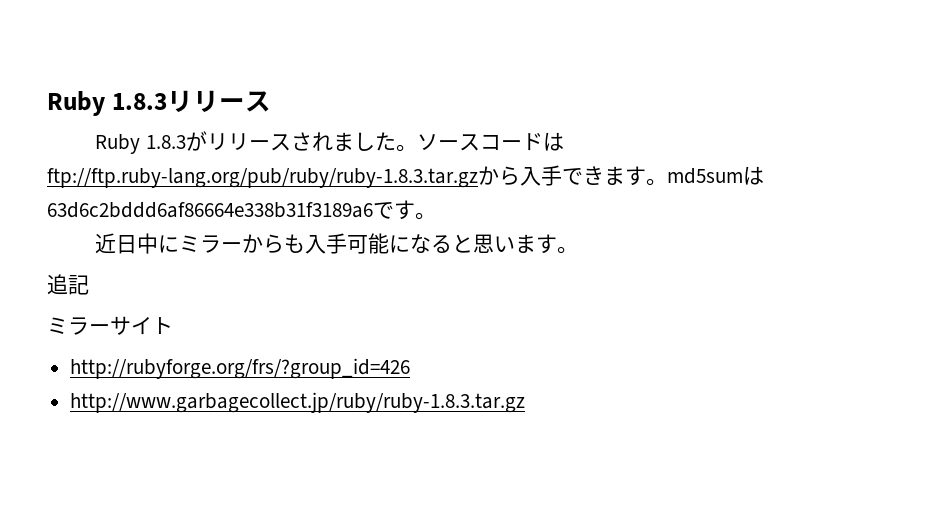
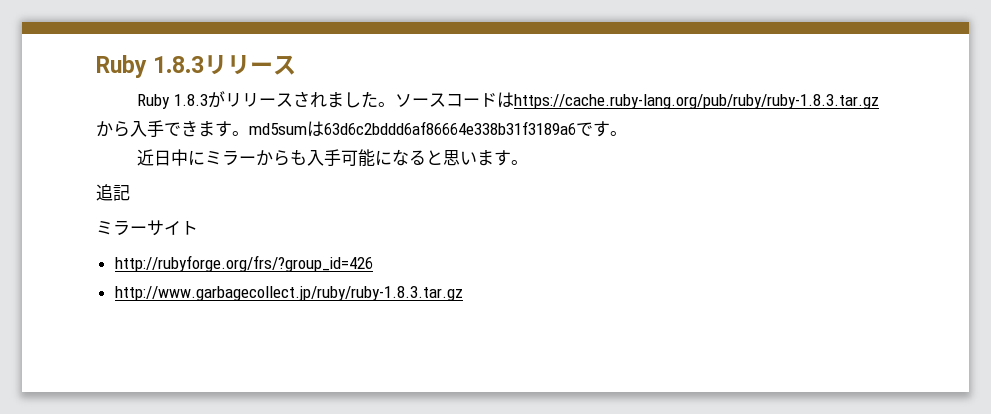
- ソースコードはftp://ftp.ruby-lang.org/pub/ruby/ruby-1.8.3.tar.gzから入手できます。md5sumは63d6c2bddd6af86664e338b31f3189a6です。
+ ソースコードはhttps://cache.ruby-lang.org/pub/ruby/ruby-1.8.3.tar.gzから入手できます。md5sumは63d6c2bddd6af86664e338b31f3189a6です。

